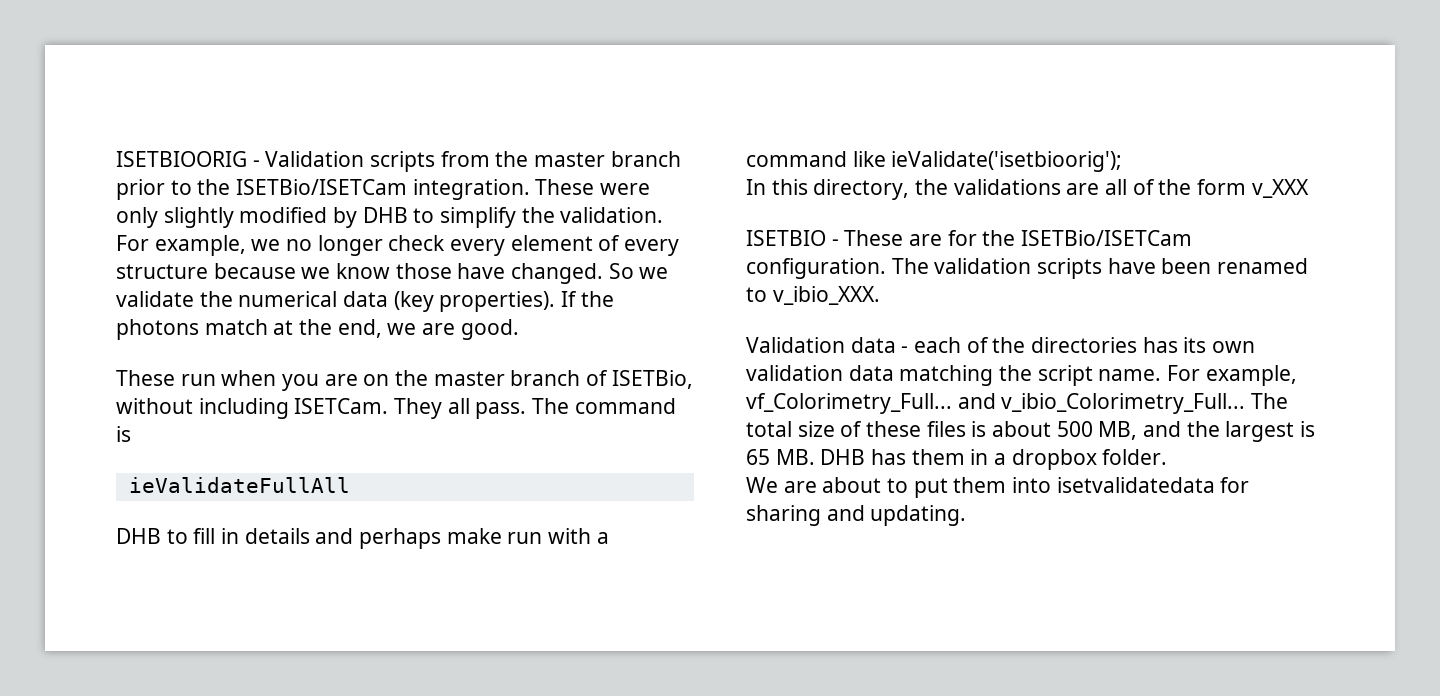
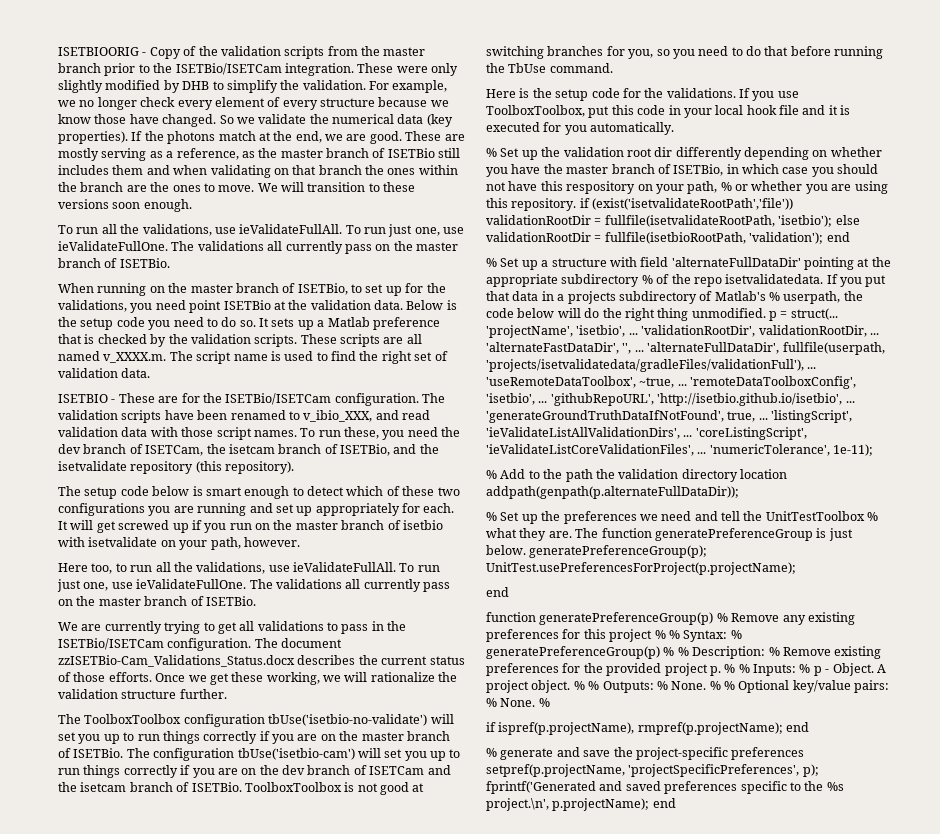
- ISETBIOORIG - Validation scripts from the master branch prior to the ISETBio/ISETCam integration.
+ ISETBIOORIG - Copy of the validation scripts from the master branch prior to the ISETBio/ISETCam integration.
- If the photons match at the end, we are good.
- These run when you are on the master branch of ISETBio, without including ISETCam. They all pass. The command is
- ieValidateFullAll
- DHB to fill in details and perhaps make run with a command like ieValidate('isetbioorig');
- In this directory, the validations are all of the form v_XXX
+ If the photons match at the end, we are good. These are mostly serving as a reference, as the master branch of ISETBio still includes them and when validating on that branch the ones within the branch are the ones to move. We will transition to these versions soon enough.
+ To run all the validations, use ieValidateFullAll. To run just one, use ieValidateFullOne. The validations all currently pass on the master branch of ISETBio.
+ When running on the master branch of ISETBio, to set up for the validations, you need point ISETBio at the validation data. Below is the setup code you need to do so. It sets up a Matlab preference that is checked by the validation scripts. These scripts are all named v_XXXX.m. The script name is used to find the right set of validation data.
- The validation scripts have been renamed to v_ibio_XXX.
- Validation data - each of the directories has its own validation data matching the script name. For example, vf_Colorimetry_Full... and v_ibio_Colorimetry_Full... The total size of these files is about 500 MB, and the largest is 65 MB. DHB has them in a dropbox folder.
- We are about to put them into isetvalidatedata for sharing and updating.
+ The validation scripts have been renamed to v_ibio_XXX, and read validation data with those script names. To run these, you need the dev branch of ISETCam, the isetcam branch of ISETBio, and the isetvalidate repository (this repository).
+ The setup code below is smart enough to detect which of these two configurations you are running and set up appropriately for each. It will get screwed up if you run on the master branch of isetbio with isetvalidate on your path, however.
+ Here too, to run all the validations, use ieValidateFullAll. To run just one, use ieValidateFullOne. The validations all currently pass on the master branch of ISETBio.
+ We are currently trying to get all validations to pass in the ISETBio/ISETCam configuration. The document zzISETBio-Cam_Validations_Status.docx describes the current status of those efforts. Once we get these working, we will rationalize the validation structure further.
+ The ToolboxToolbox configuration tbUse('isetbio-no-validate') will set you up to run things correctly if you are on the master branch of ISETBio. The configuration tbUse('isetbio-cam') will set you up to run things correctly if you are on the dev branch of ISETCam and the isetcam branch of ISETBio. ToolboxToolbox is not good at switching branches for you, so you need to do that before running the TbUse command.
+ Here is the setup code for the validations. If you use ToolboxToolbox, put this code in your local hook file and it is executed for you automatically.
+ % Set up the validation root dir differently depending on whether you have the master branch of ISETBio, in which case you should not have this respository on your path, % or whether you are using this repository. if (exist('isetvalidateRootPath','file')) validationRootDir = fullfile(isetvalidateRootPath, 'isetbio'); else validationRootDir = fullfile(isetbioRootPath, 'validation'); end
+ % Set up a structure with field 'alternateFullDataDir' pointing at the appropriate subdirectory % of the repo isetvalidatedata. If you put that data in a projects subdirectory of Matlab's % userpath, the code below will do the right thing unmodified. p = struct(... 'projectName', 'isetbio', ... 'validationRootDir', validationRootDir, ... 'alternateFastDataDir', '', ... 'alternateFullDataDir', fullfile(userpath, 'projects/isetvalidatedata/gradleFiles/validationFull'), ... 'useRemoteDataToolbox', ~true, ... 'remoteDataToolboxConfig', 'isetbio', ... 'githubRepoURL', 'http://isetbio.github.io/isetbio', ... 'generateGroundTruthDataIfNotFound', true, ... 'listingScript', 'ieValidateListAllValidationDirs', ... 'coreListingScript', 'ieValidateListCoreValidationFiles', ... 'numericTolerance', 1e-11);
+ % Add to the path the validation directory location addpath(genpath(p.alternateFullDataDir));
+ % Set up the preferences we need and tell the UnitTestToolbox % what they are. The function generatePreferenceGroup is just below. generatePreferenceGroup(p); UnitTest.usePreferencesForProject(p.projectName);
+ end
+ function generatePreferenceGroup(p) % Remove any existing preferences for this project % % Syntax: % generatePreferenceGroup(p) % % Description: % Remove existing preferences for the provided project p. % % Inputs: % p - Object. A project object. % % Outputs: % None. % % Optional key/value pairs: % None. %
+ if ispref(p.projectName), rmpref(p.projectName); end
+ % generate and save the project-specific preferences setpref(p.projectName, 'projectSpecificPreferences', p); fprintf('Generated and saved preferences specific to the %s project.\n', p.projectName); end

